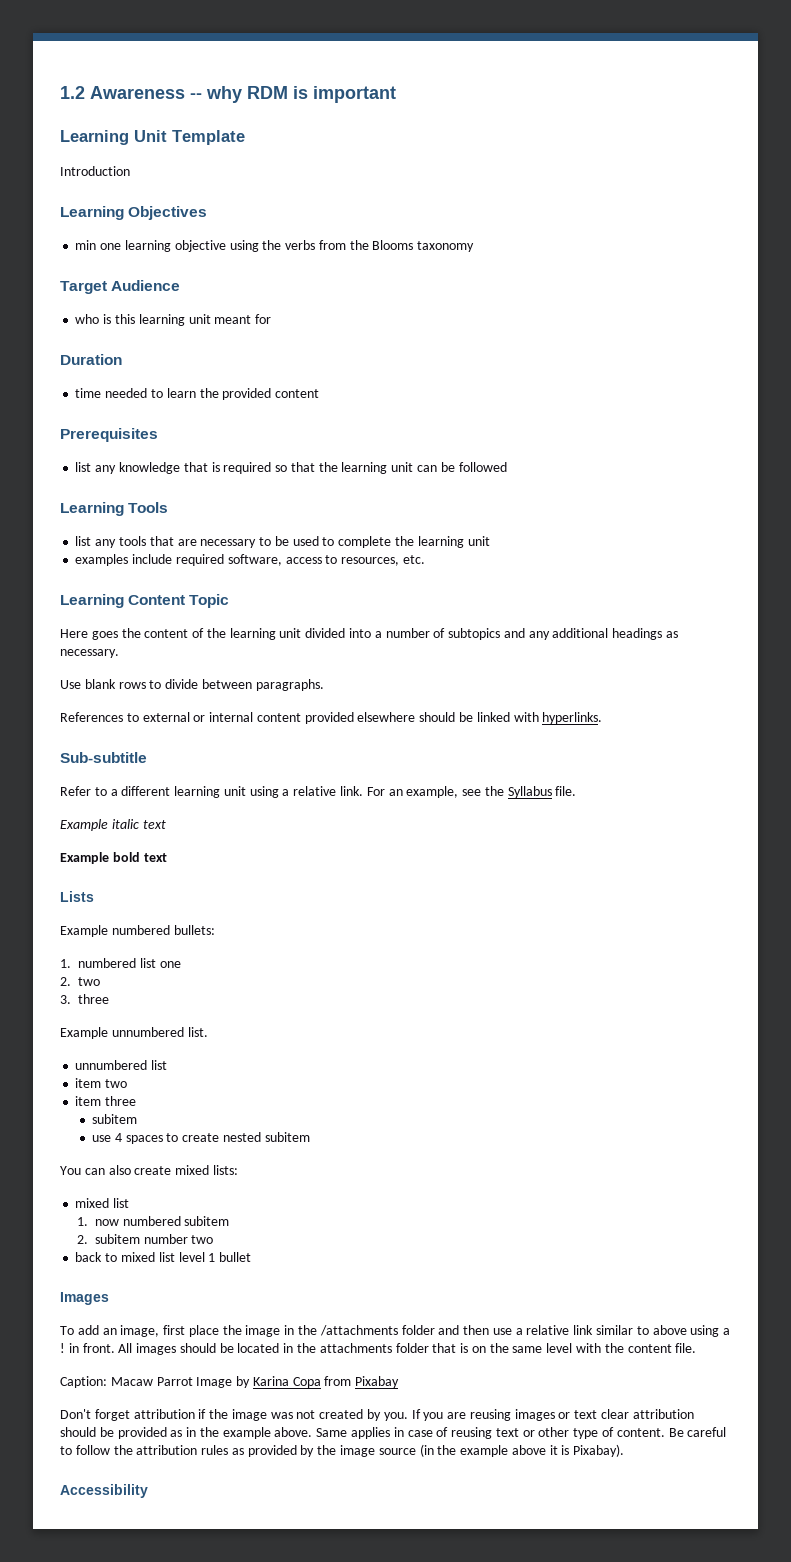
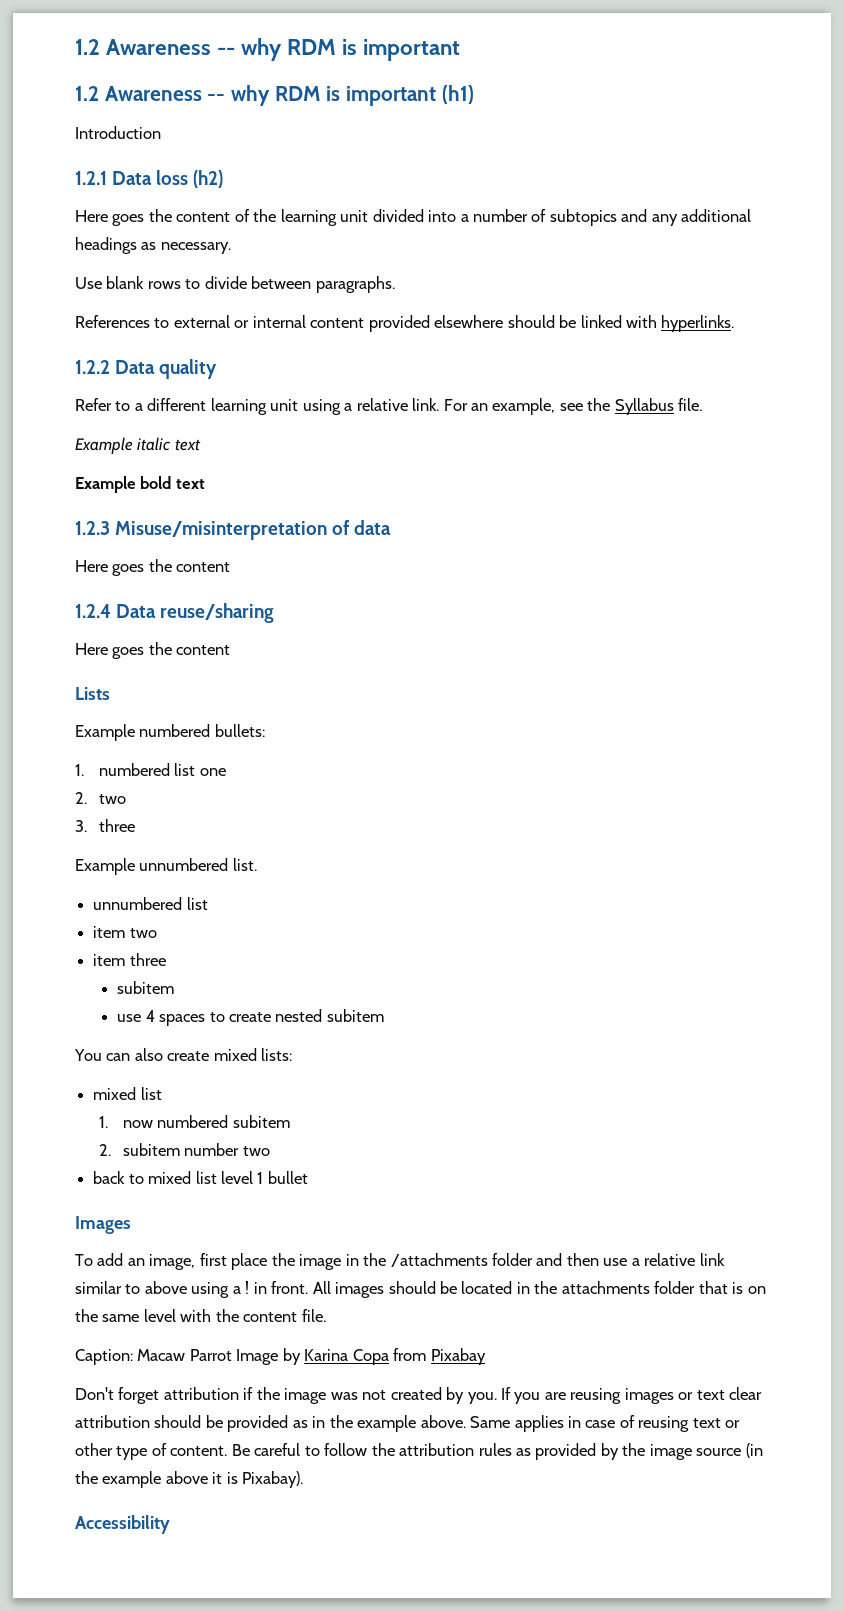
- Learning Unit Template
+ 1.2 Awareness -- why RDM is important (h1)
  Introduction
- Learning Objectives
- min one learning objective using the verbs from the Blooms taxonomy
- Target Audience
- who is this learning unit meant for
- Duration
- time needed to learn the provided content
- Prerequisites
- list any knowledge that is required so that the learning unit can be followed
- Learning Tools
- list any tools that are necessary to be used to complete the learning unit
- examples include required software, access to resources, etc.
- Learning Content Topic
+ 1.2.1 Data loss (h2)
- Sub-subtitle
+ 1.2.2 Data quality
+ 1.2.3 Misuse/misinterpretation of data
+ Here goes the content
+ 1.2.4 Data reuse/sharing
+ Here goes the content

